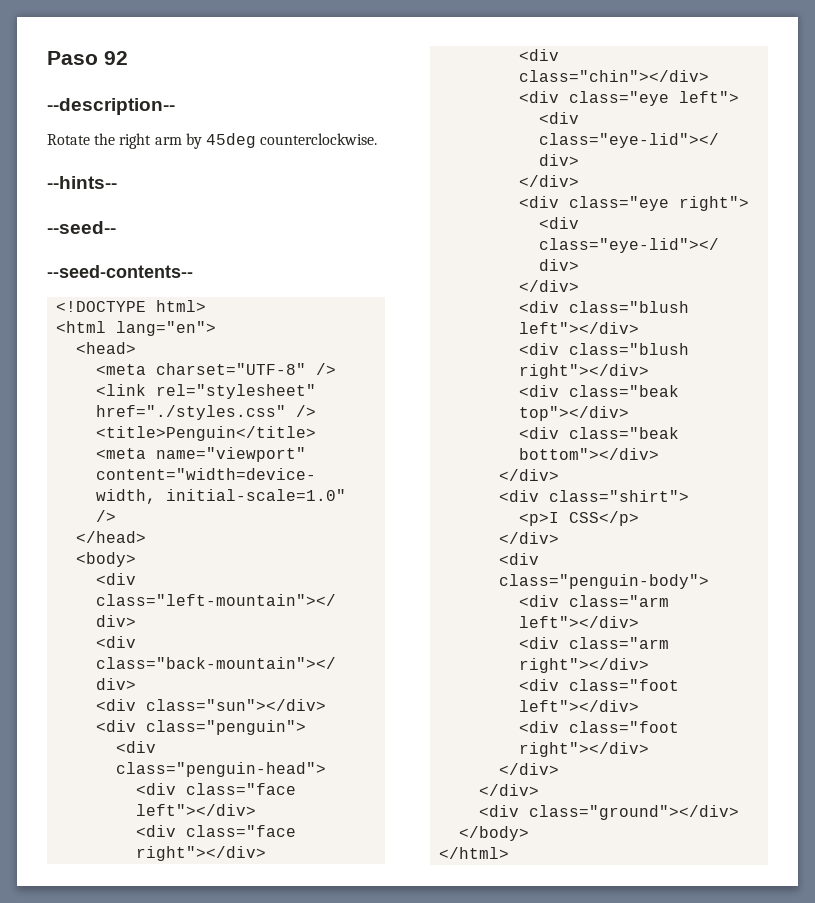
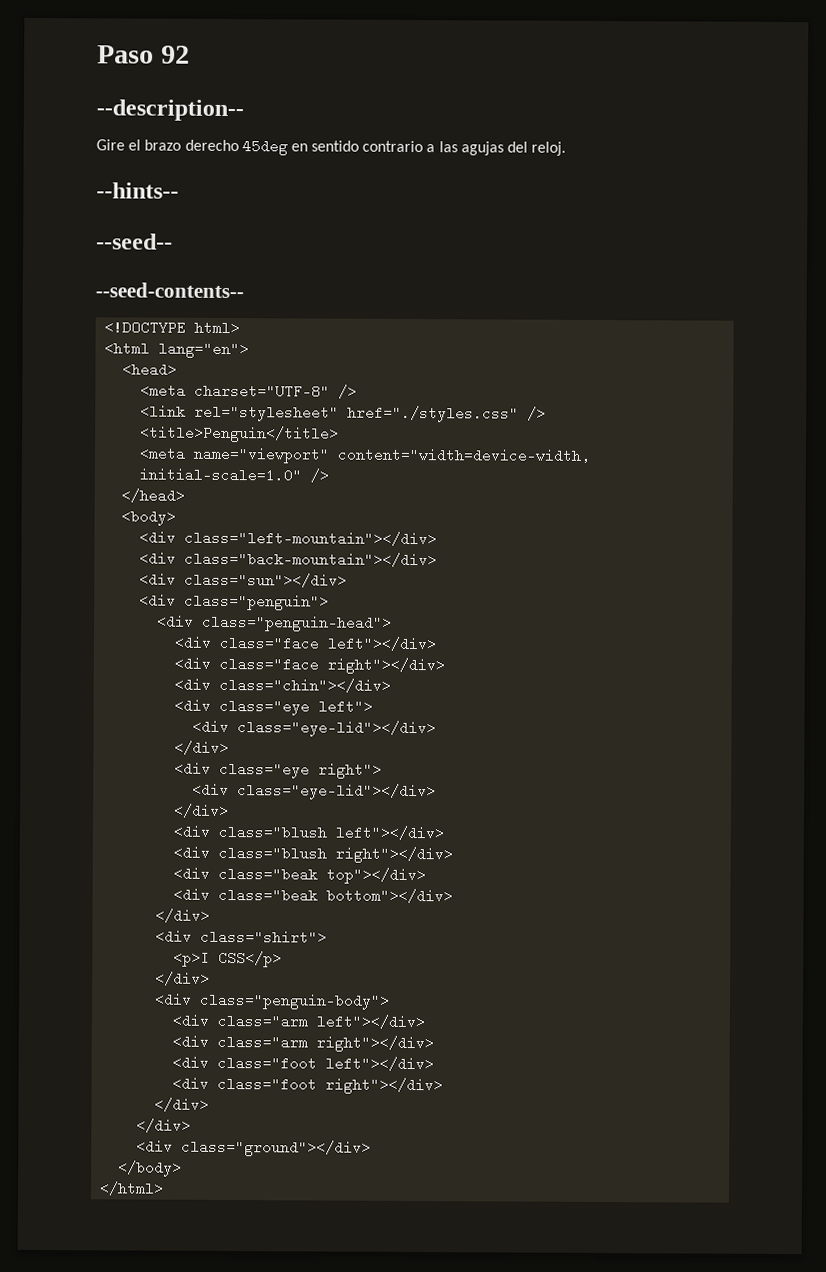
- Rotate the right arm by 45deg counterclockwise.
+ Gire el brazo derecho 45deg en sentido contrario a las agujas del reloj.

